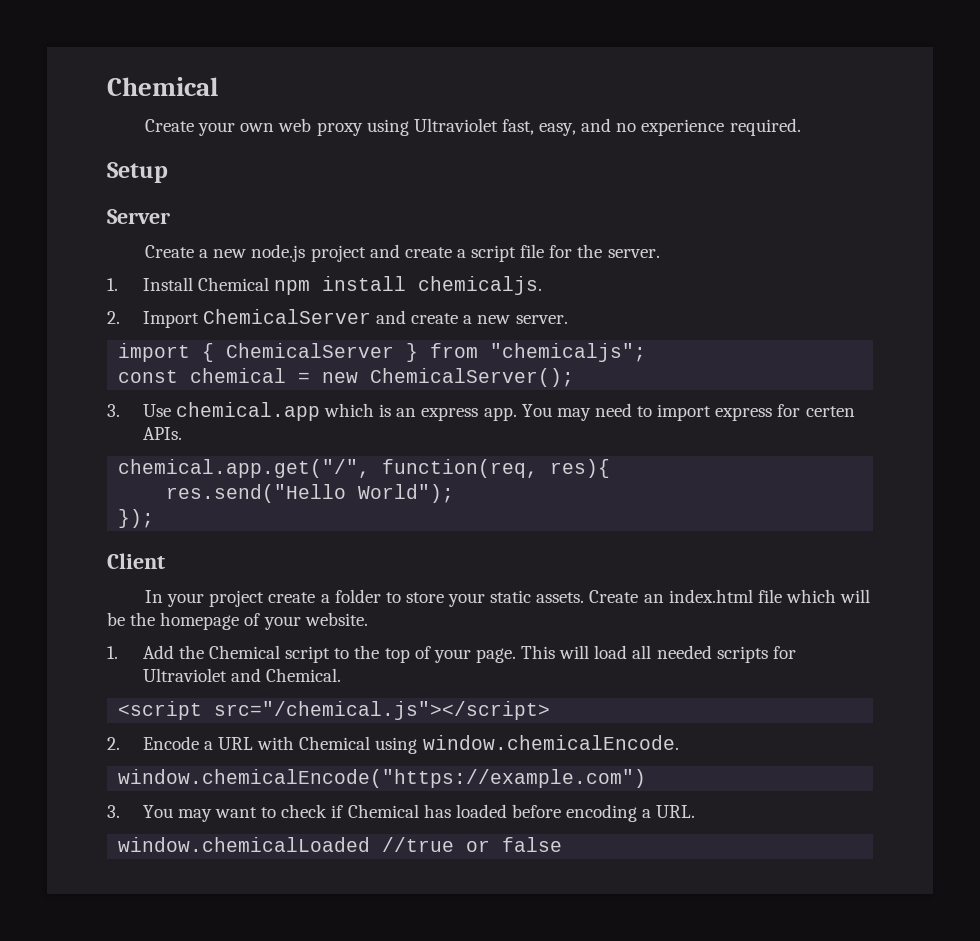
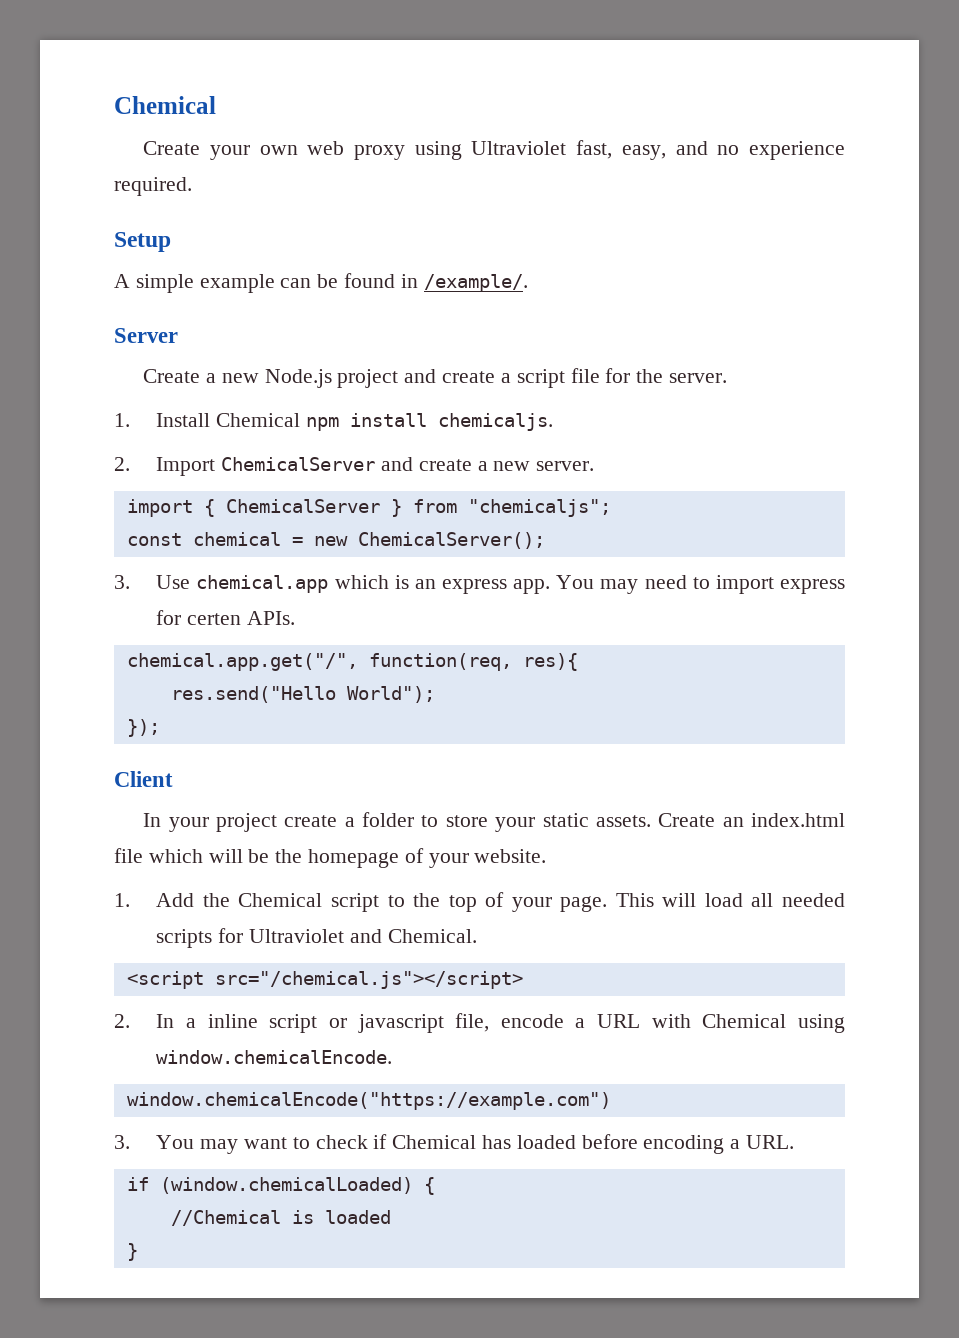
+ A simple example can be found in /example/.
- Create a new node.js project and create a script file for the server.
+ Create a new Node.js project and create a script file for the server.
- 2. Encode a URL with Chemical using window.chemicalEncode.
+ 2. In a inline script or javascript file, encode a URL with Chemical using window.chemicalEncode.
- window.chemicalLoaded //true or false
+ if (window.chemicalLoaded) {
+ //Chemical is loaded
+ }

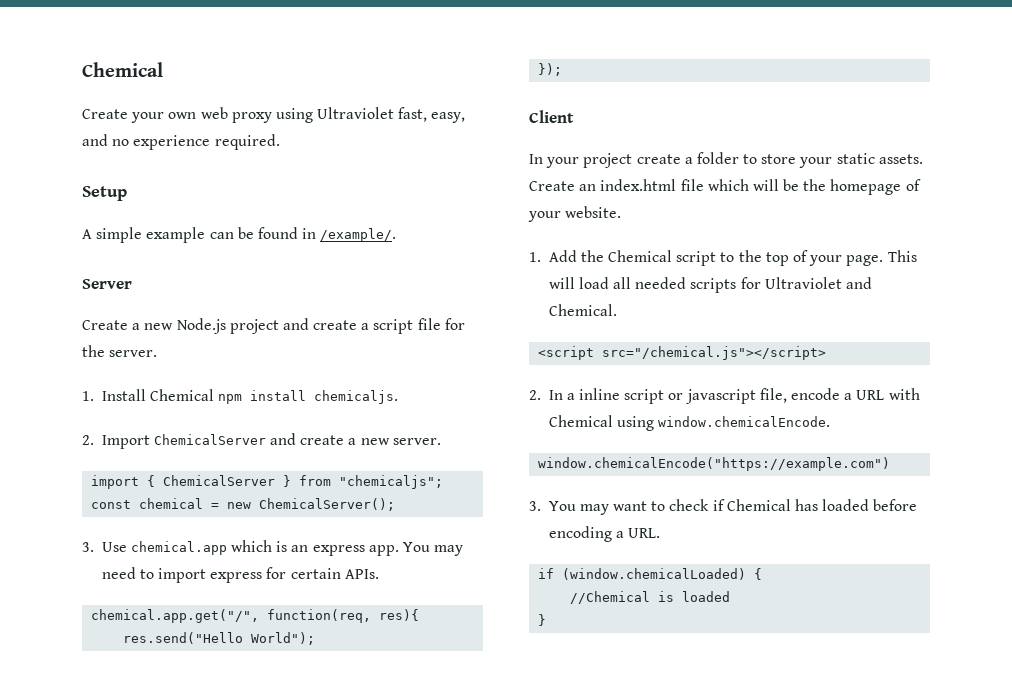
- You may need to import express for certen APIs.
+ You may need to import express for certain APIs.

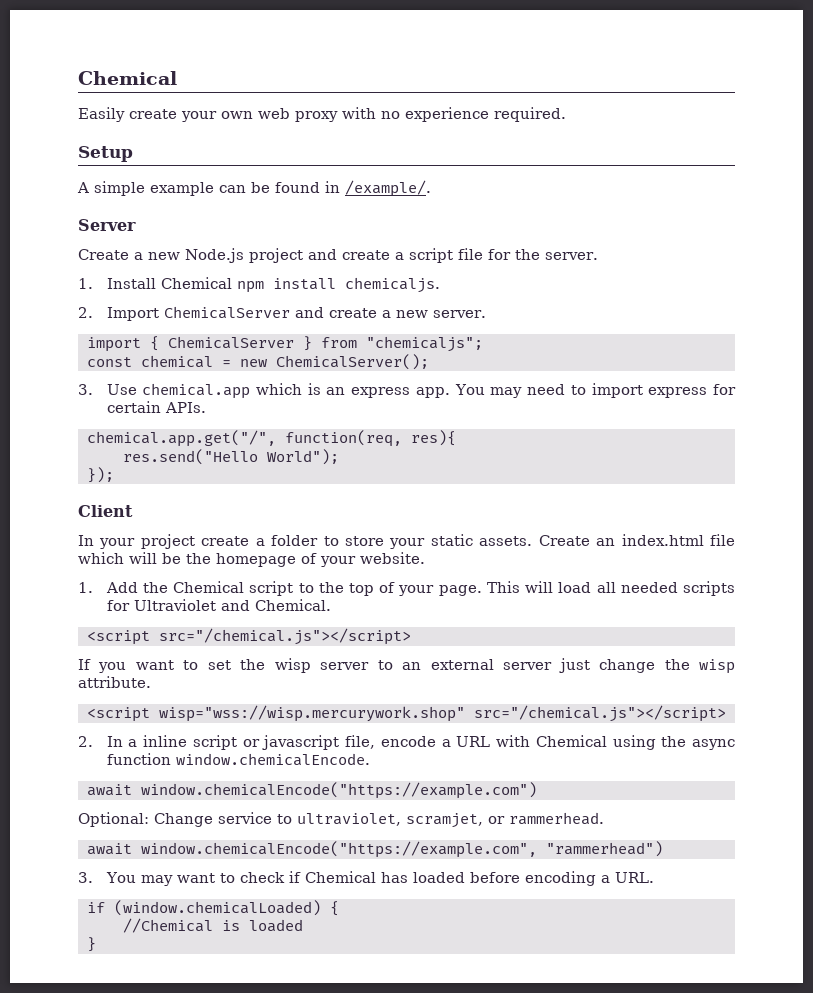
- Create your own web proxy using Ultraviolet fast, easy, and no experience required.
+ Easily create your own web proxy with no experience required.
+ If you want to set the wisp server to an external server just change the wisp attribute.
+ <script wisp="wss://wisp.mercurywork.shop" src="/chemical.js"></script>
- 2. In a inline script or javascript file, encode a URL with Chemical using window.chemicalEncode.
+ 2. In a inline script or javascript file, encode a URL with Chemical using the async function window.chemicalEncode.
- window.chemicalEncode("https://example.com")
+ await window.chemicalEncode("https://example.com")
+ Optional: Change service to ultraviolet, scramjet, or rammerhead.
+ await window.chemicalEncode("https://example.com", "rammerhead")

